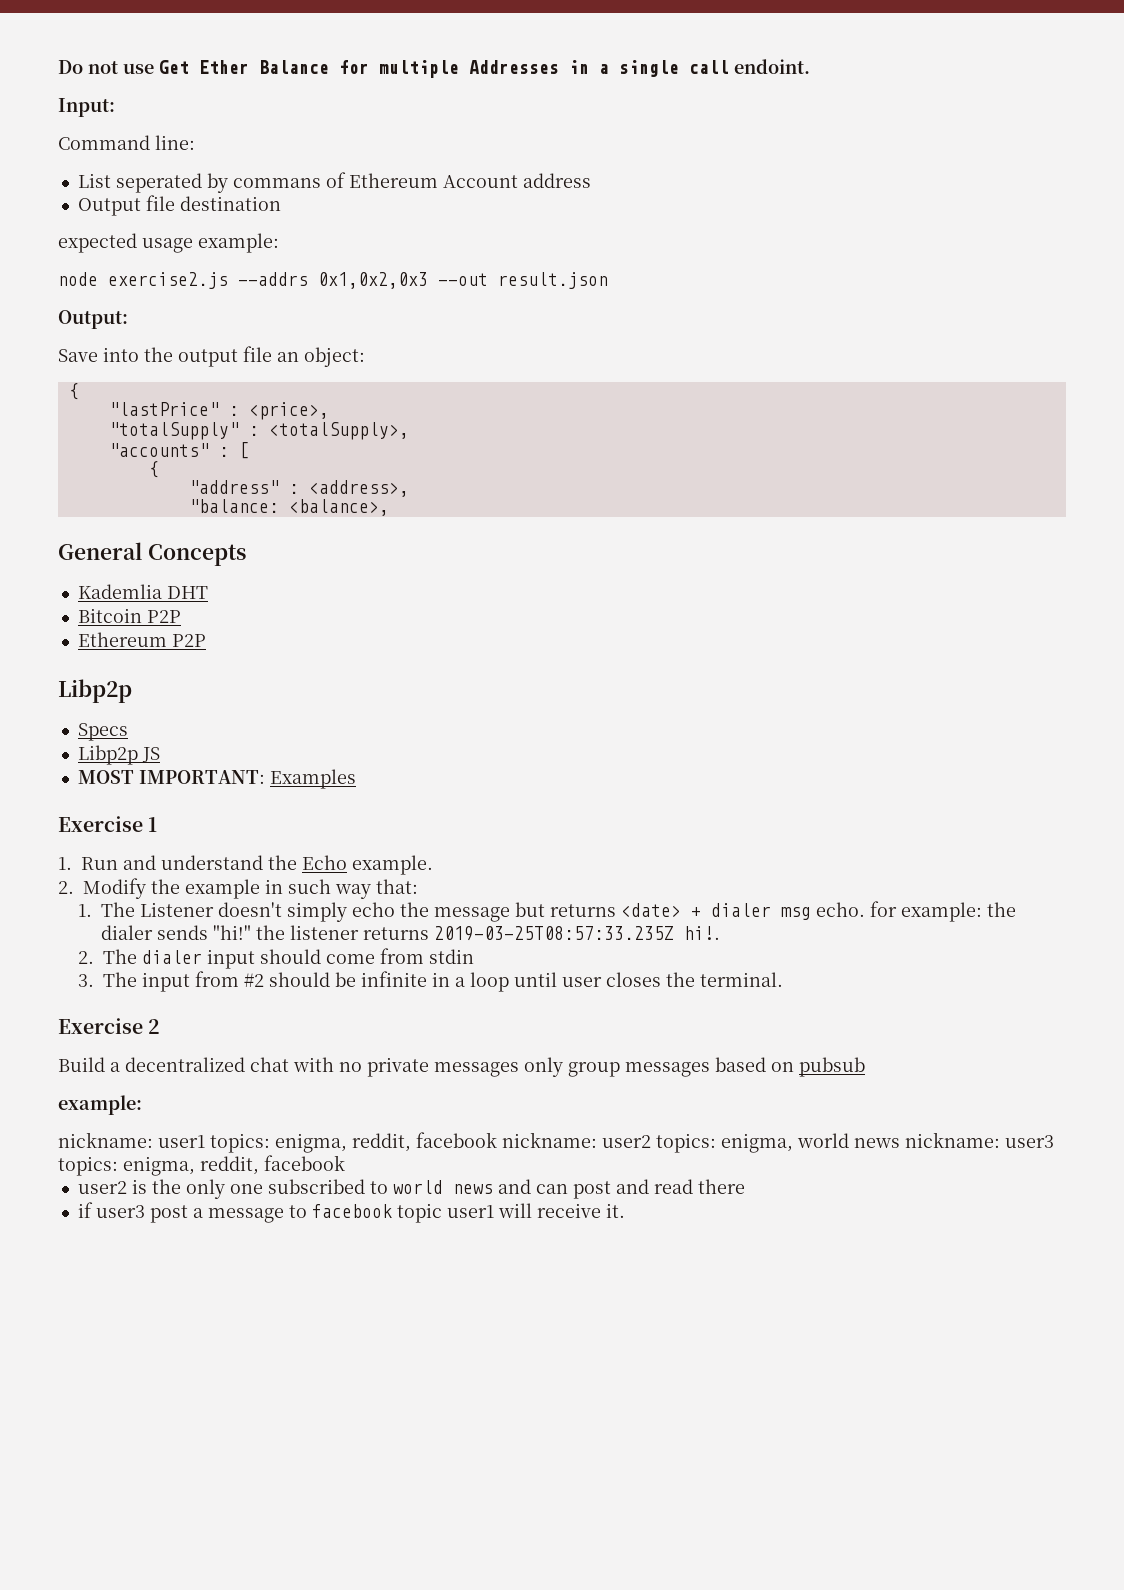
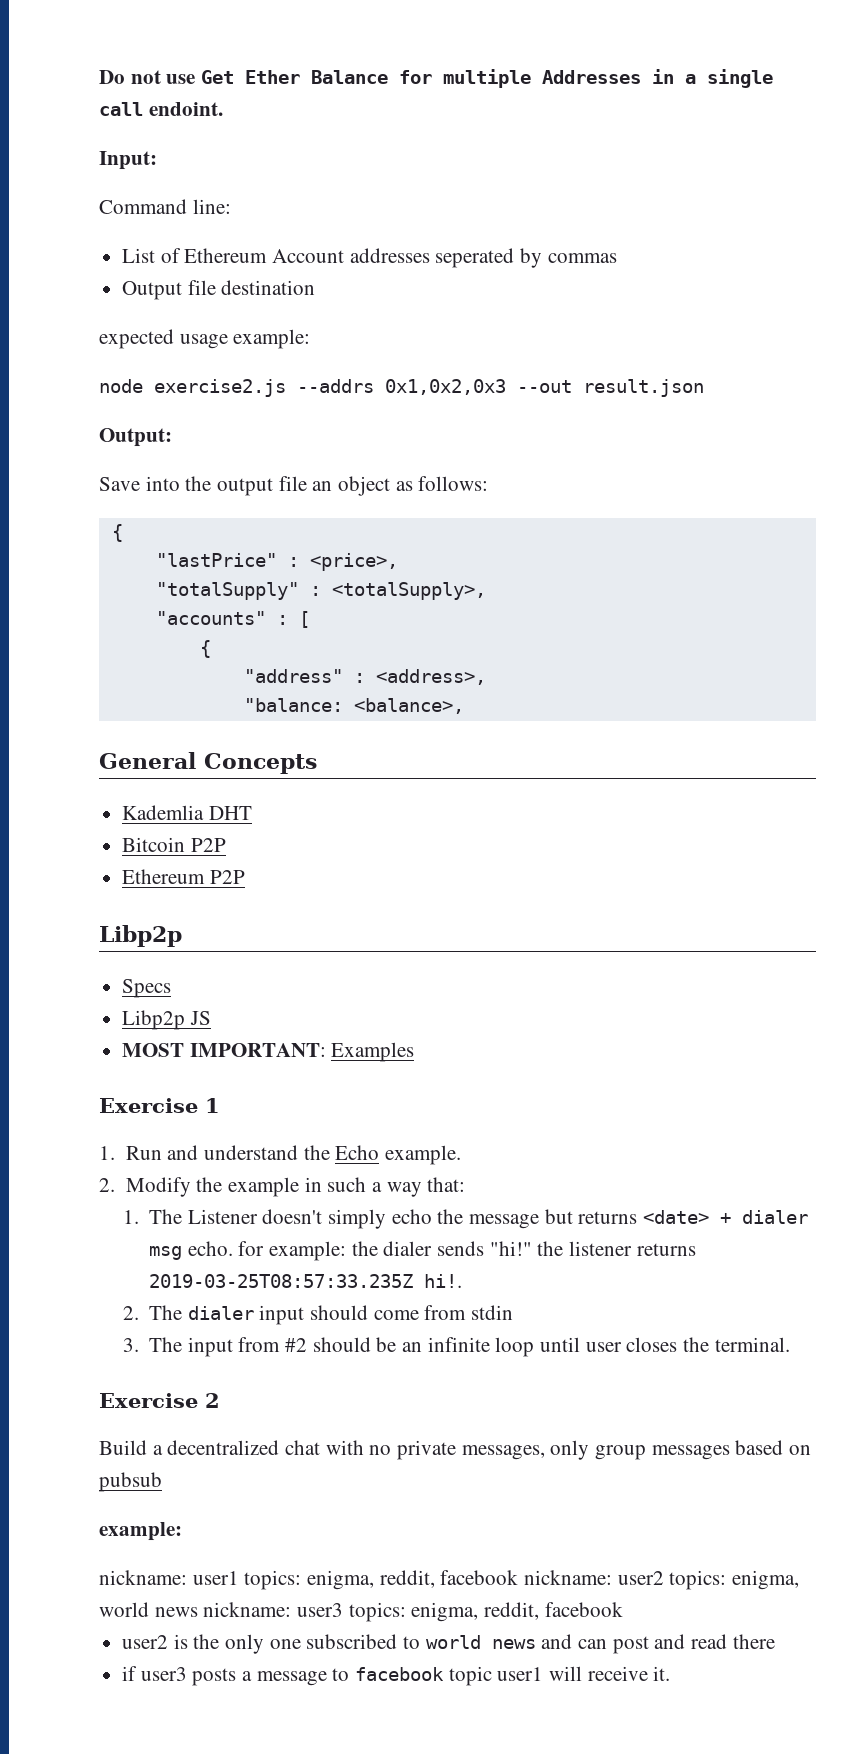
- List seperated by commans of Ethereum Account address
+ List of Ethereum Account addresses seperated by commas
- Save into the output file an object:
+ Save into the output file an object as follows:
- 2. Modify the example in such way that:
+ 2. Modify the example in such a way that:
- 3. The input from #2 should be infinite in a loop until user closes the terminal.
+ 3. The input from #2 should be an infinite loop until user closes the terminal.
- Build a decentralized chat with no private messages only group messages based on pubsub
+ Build a decentralized chat with no private messages, only group messages based on pubsub
- if user3 post a message to facebook topic user1 will receive it.
+ if user3 posts a message to facebook topic user1 will receive it.

